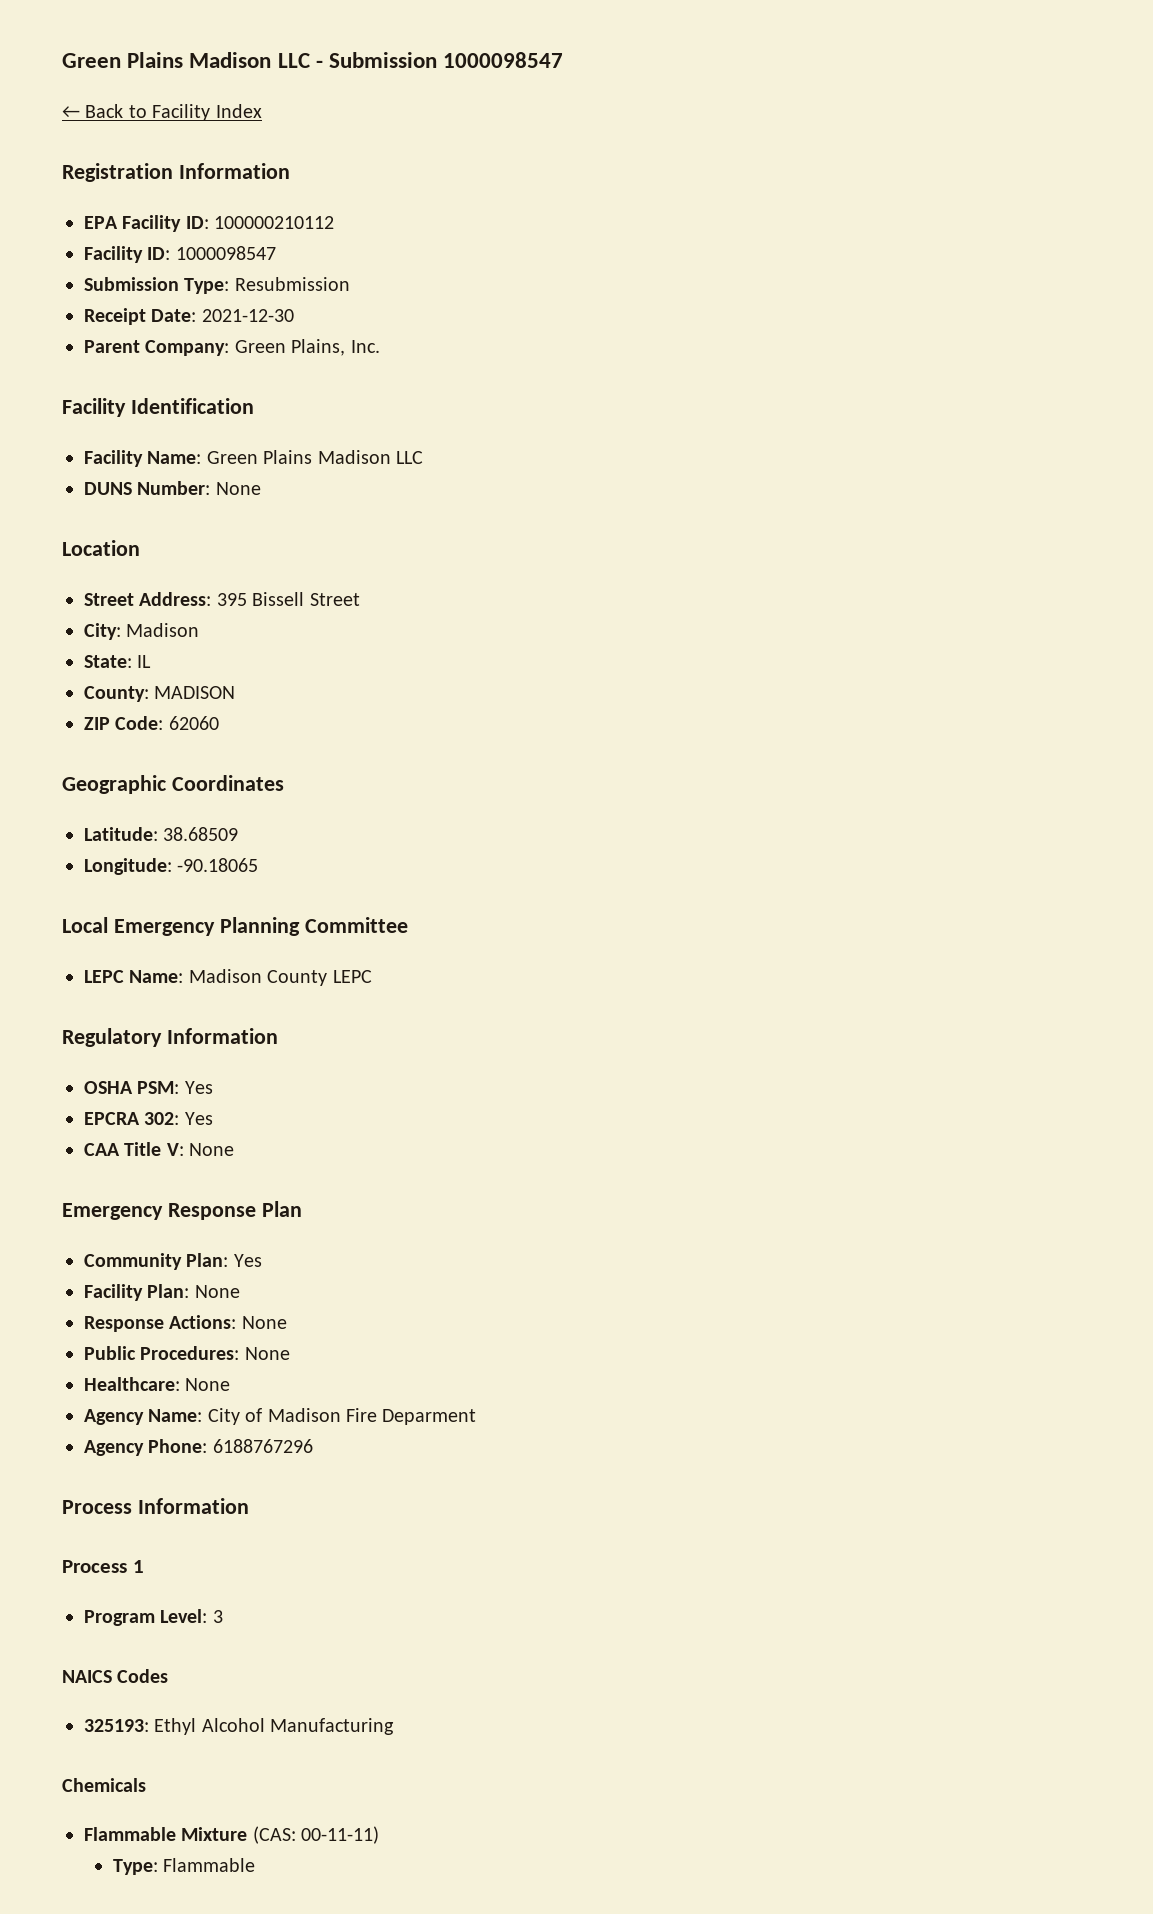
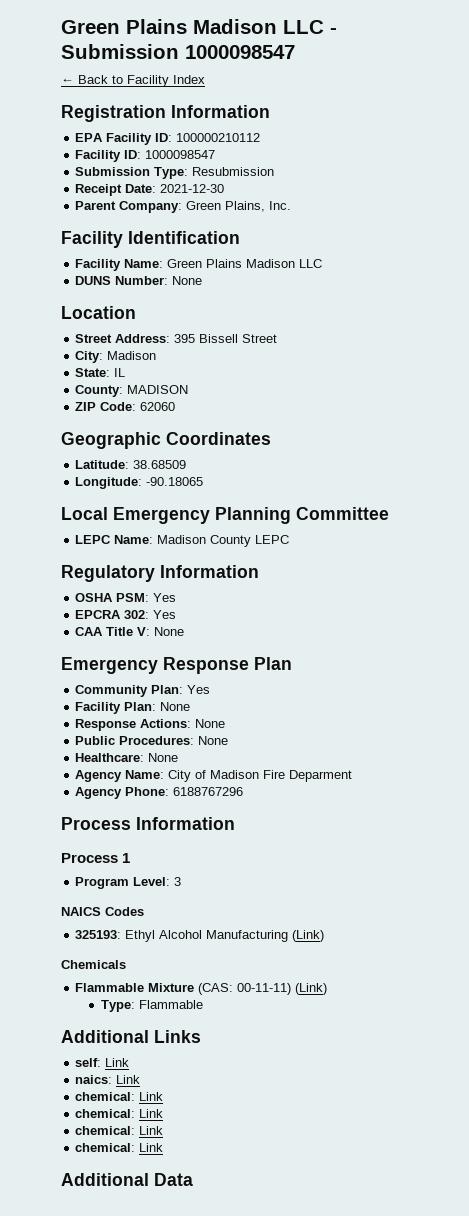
- 325193: Ethyl Alcohol Manufacturing
+ 325193: Ethyl Alcohol Manufacturing (Link)
- Flammable Mixture (CAS: 00-11-11)
+ Flammable Mixture (CAS: 00-11-11) (Link)
+ Additional Links
+ self: Link
+ naics: Link
+ chemical: Link
+ chemical: Link
+ chemical: Link
+ chemical: Link
+ Additional Data

